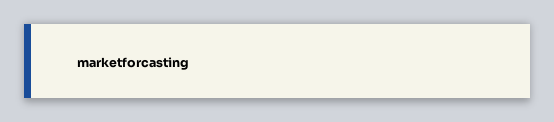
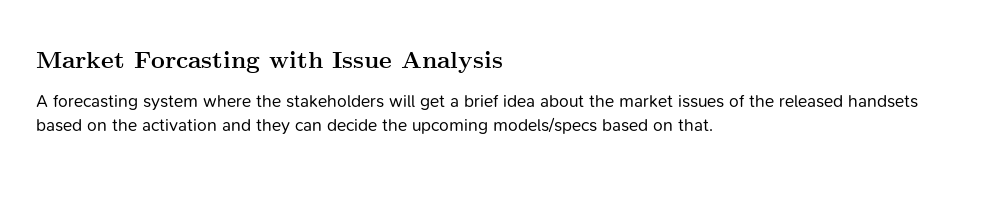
- marketforcasting
+ Market Forcasting with Issue Analysis
+ A forecasting system where the stakeholders will get a brief idea about the market issues of the released handsets based on the activation and they can decide the upcoming models/specs based on that.

